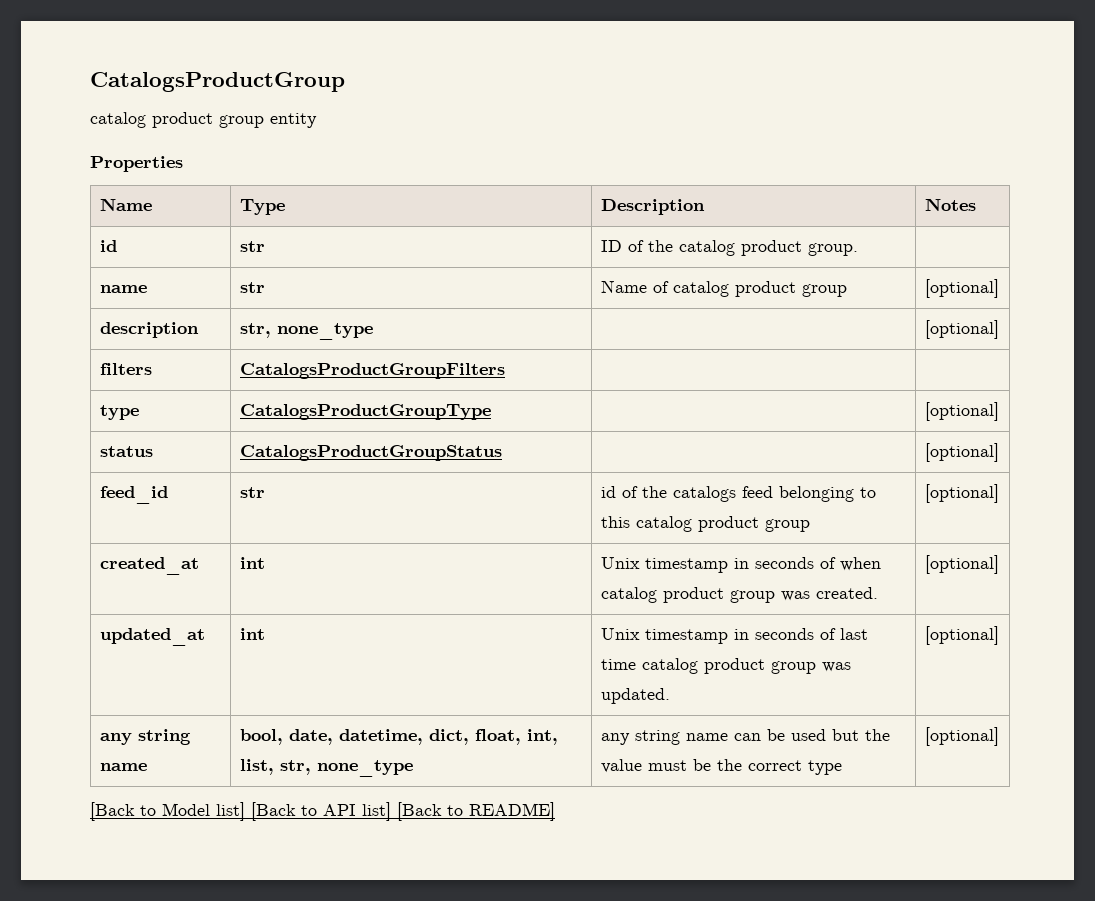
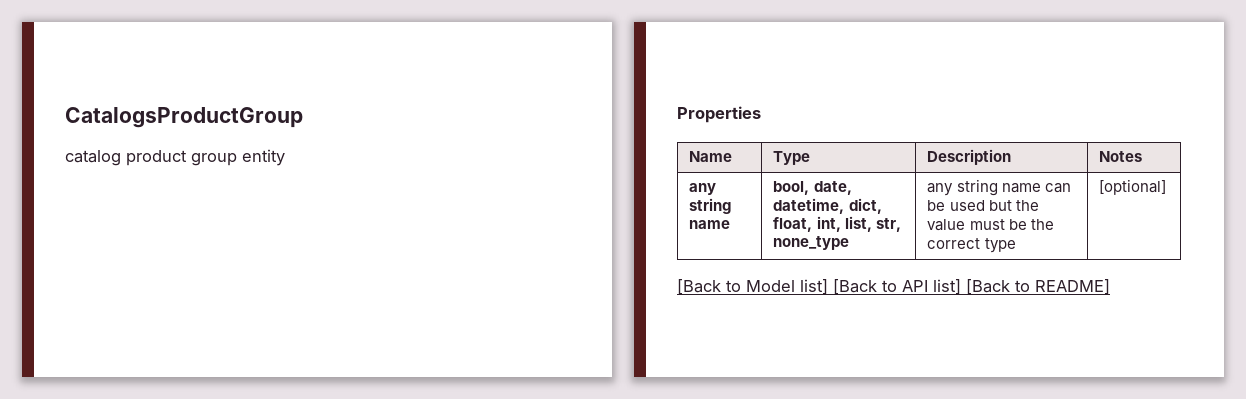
- id | str | ID of the catalog product group. |
- name | str | Name of catalog product group | [optional]
- description | str, none_type | | [optional]
- filters | CatalogsProductGroupFilters | |
- type | CatalogsProductGroupType | | [optional]
- status | CatalogsProductGroupStatus | | [optional]
- feed_id | str | id of the catalogs feed belonging to this catalog product group | [optional]
- created_at | int | Unix timestamp in seconds of when catalog product group was created. | [optional]
- updated_at | int | Unix timestamp in seconds of last time catalog product group was updated. | [optional]

